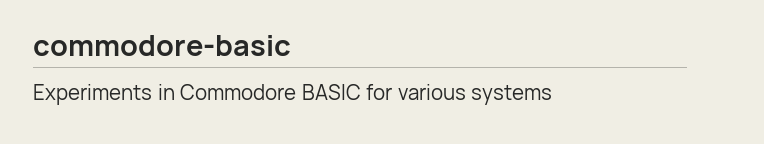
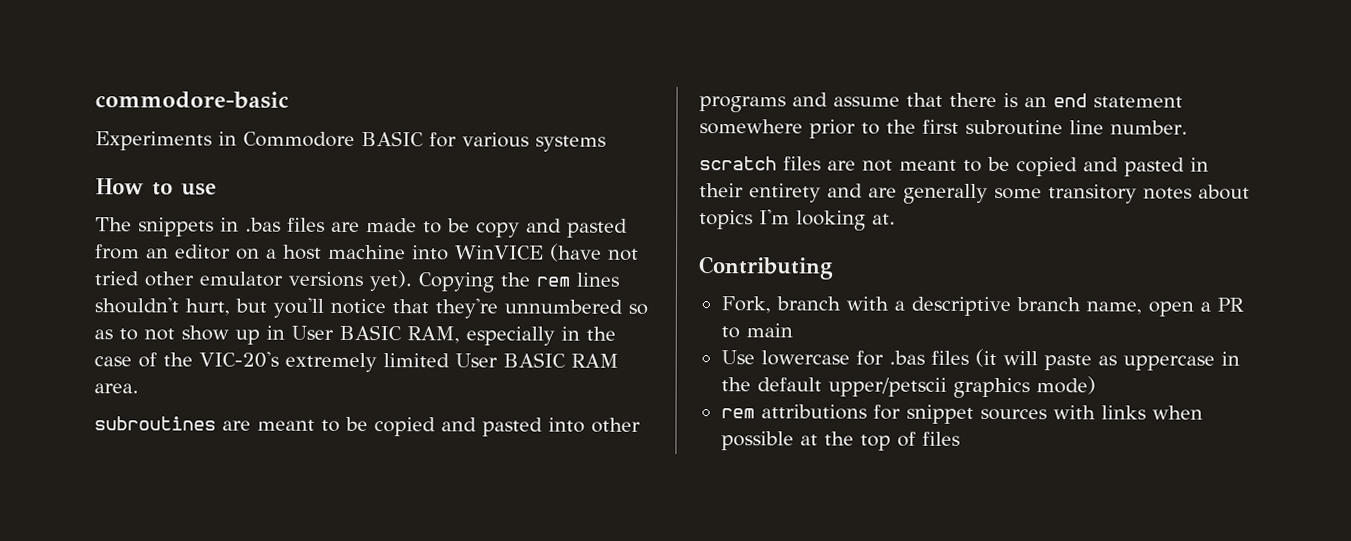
+ How to use
+ The snippets in .bas files are made to be copy and pasted from an editor on a host machine into WinVICE (have not tried other emulator versions yet). Copying the rem lines shouldn't hurt, but you'll notice that they're unnumbered so as to not show up in User BASIC RAM, especially in the case of the VIC-20's extremely limited User BASIC RAM area.
+ subroutines are meant to be copied and pasted into other programs and assume that there is an end statement somewhere prior to the first subroutine line number.
+ scratch files are not meant to be copied and pasted in their entirety and are generally some transitory notes about topics I'm looking at.
+ Contributing
+ Fork, branch with a descriptive branch name, open a PR to main
+ Use lowercase for .bas files (it will paste as uppercase in the default upper/petscii graphics mode)
+ rem attributions for snippet sources with links when possible at the top of files

